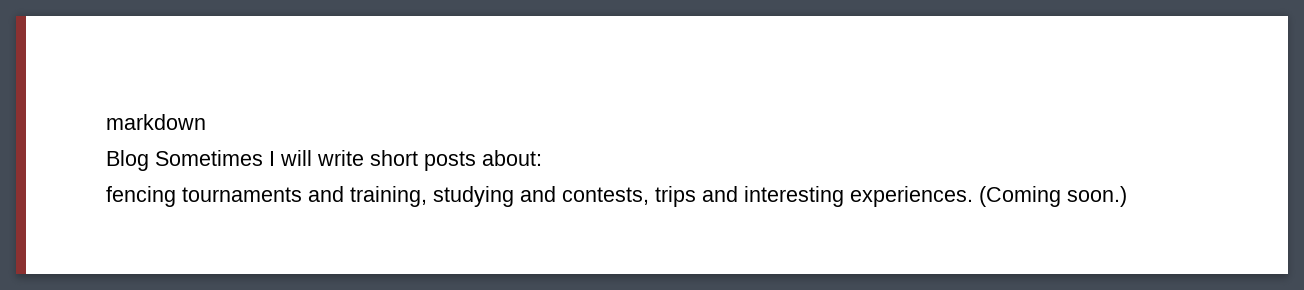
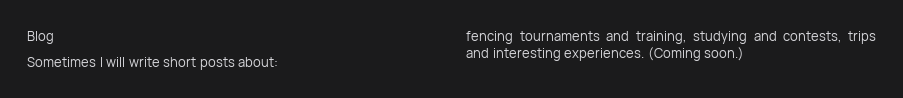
- markdown
- Blog Sometimes I will write short posts about:
+ Blog
+ Sometimes I will write short posts about:

